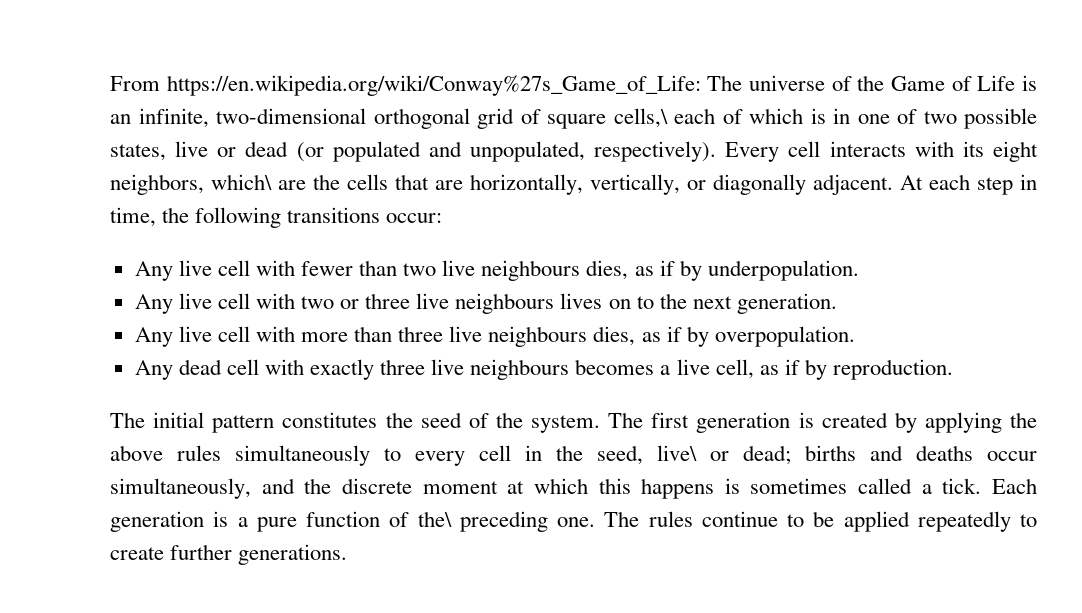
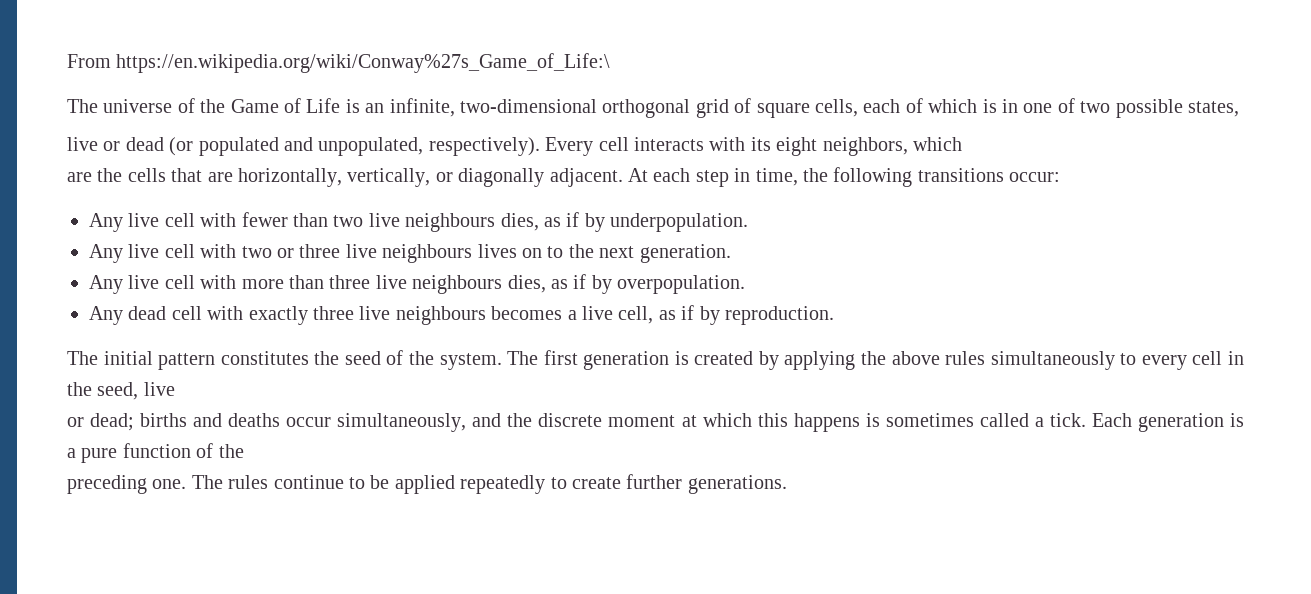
- From https://en.wikipedia.org/wiki/Conway%27s_Game_of_Life: The universe of the Game of Life is an infinite, two-dimensional orthogonal grid of square cells,\ each of which is in one of two possible states, live or dead (or populated and unpopulated, respectively).
+ From https://en.wikipedia.org/wiki/Conway%27s_Game_of_Life:\
+ The universe of the Game of Life is an infinite, two-dimensional orthogonal grid of square cells, each of which is in one of two possible states,
+ live or dead (or populated and unpopulated, respectively).
- Every cell interacts with its eight neighbors, which\ are the cells that are horizontally, vertically, or diagonally adjacent.
+ Every cell interacts with its eight neighbors, which
+ are the cells that are horizontally, vertically, or diagonally adjacent.
- The first generation is created by applying the above rules simultaneously to every cell in the seed, live\ or dead; births and deaths occur simultaneously, and the discrete moment at which this happens is sometimes called a tick.
+ The first generation is created by applying the above rules simultaneously to every cell in the seed, live
+ or dead; births and deaths occur simultaneously, and the discrete moment at which this happens is sometimes called a tick.
- Each generation is a pure function of the\ preceding one.
+ Each generation is a pure function of the
+ preceding one.

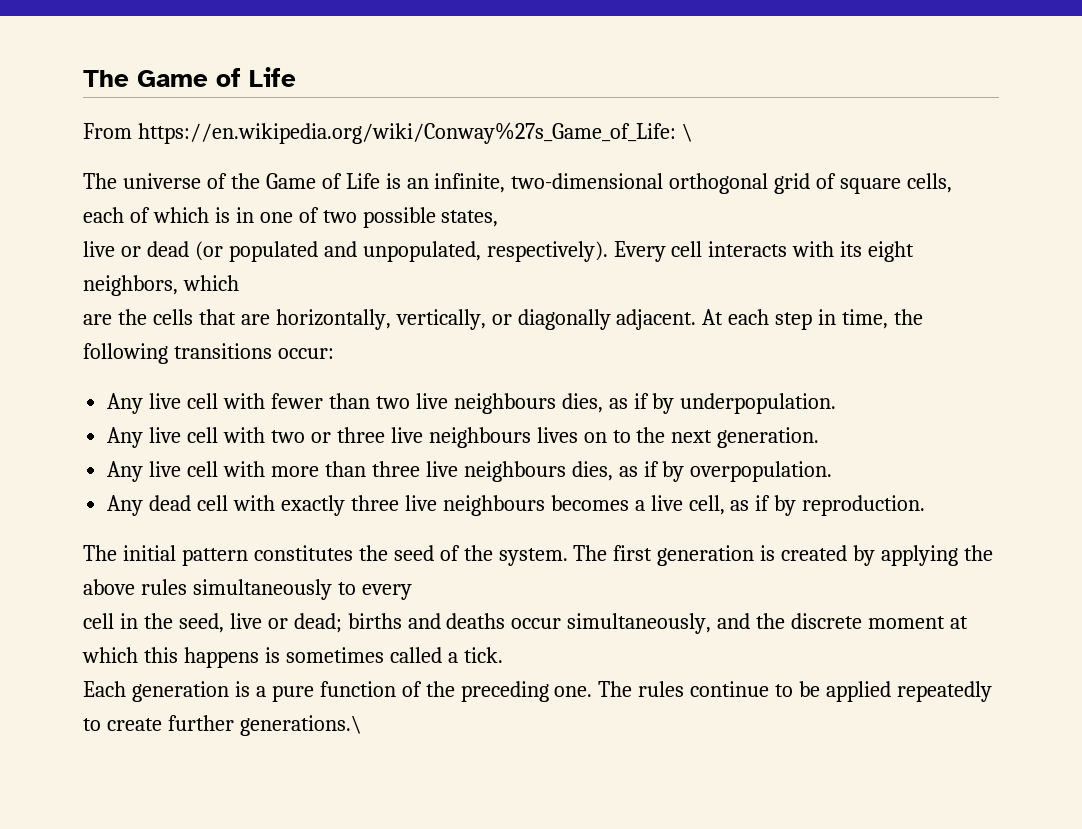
- From https://en.wikipedia.org/wiki/Conway%27s_Game_of_Life:\
+ The Game of Life
+ From https://en.wikipedia.org/wiki/Conway%27s_Game_of_Life: \
- The first generation is created by applying the above rules simultaneously to every cell in the seed, live
- or dead; births and deaths occur simultaneously, and the discrete moment at which this happens is sometimes called a tick. Each generation is a pure function of the
- preceding one.
+ The first generation is created by applying the above rules simultaneously to every
+ cell in the seed, live or dead; births and deaths occur simultaneously, and the discrete moment at which this happens is sometimes called a tick.
+ Each generation is a pure function of the preceding one.
- The rules continue to be applied repeatedly to create further generations.
+ The rules continue to be applied repeatedly to create further generations.\

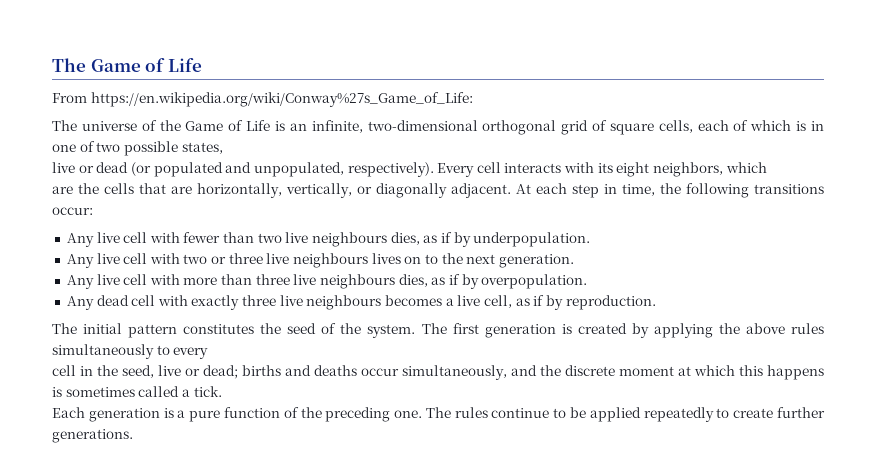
- From https://en.wikipedia.org/wiki/Conway%27s_Game_of_Life: \
+ From https://en.wikipedia.org/wiki/Conway%27s_Game_of_Life:
- The rules continue to be applied repeatedly to create further generations.\
+ The rules continue to be applied repeatedly to create further generations.

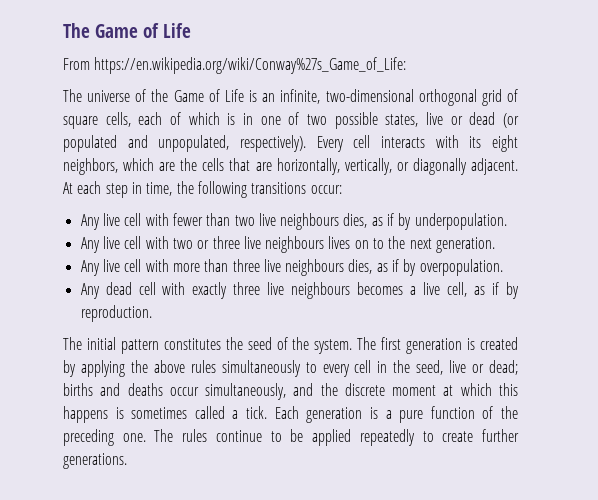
- The universe of the Game of Life is an infinite, two-dimensional orthogonal grid of square cells, each of which is in one of two possible states,
- live or dead (or populated and unpopulated, respectively).
+ The universe of the Game of Life is an infinite, two-dimensional orthogonal grid of square cells, each of which is in one of two possible states, live or dead (or populated and unpopulated, respectively).
- Every cell interacts with its eight neighbors, which
- are the cells that are horizontally, vertically, or diagonally adjacent.
+ Every cell interacts with its eight neighbors, which are the cells that are horizontally, vertically, or diagonally adjacent.
- The first generation is created by applying the above rules simultaneously to every
- cell in the seed, live or dead; births and deaths occur simultaneously, and the discrete moment at which this happens is sometimes called a tick.
- Each generation is a pure function of the preceding one.
+ The first generation is created by applying the above rules simultaneously to every cell in the seed, live or dead; births and deaths occur simultaneously, and the discrete moment at which this happens is sometimes called a tick. Each generation is a pure function of the preceding one.

